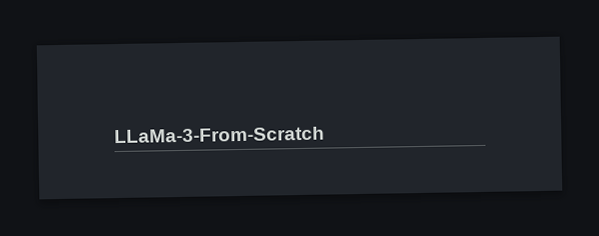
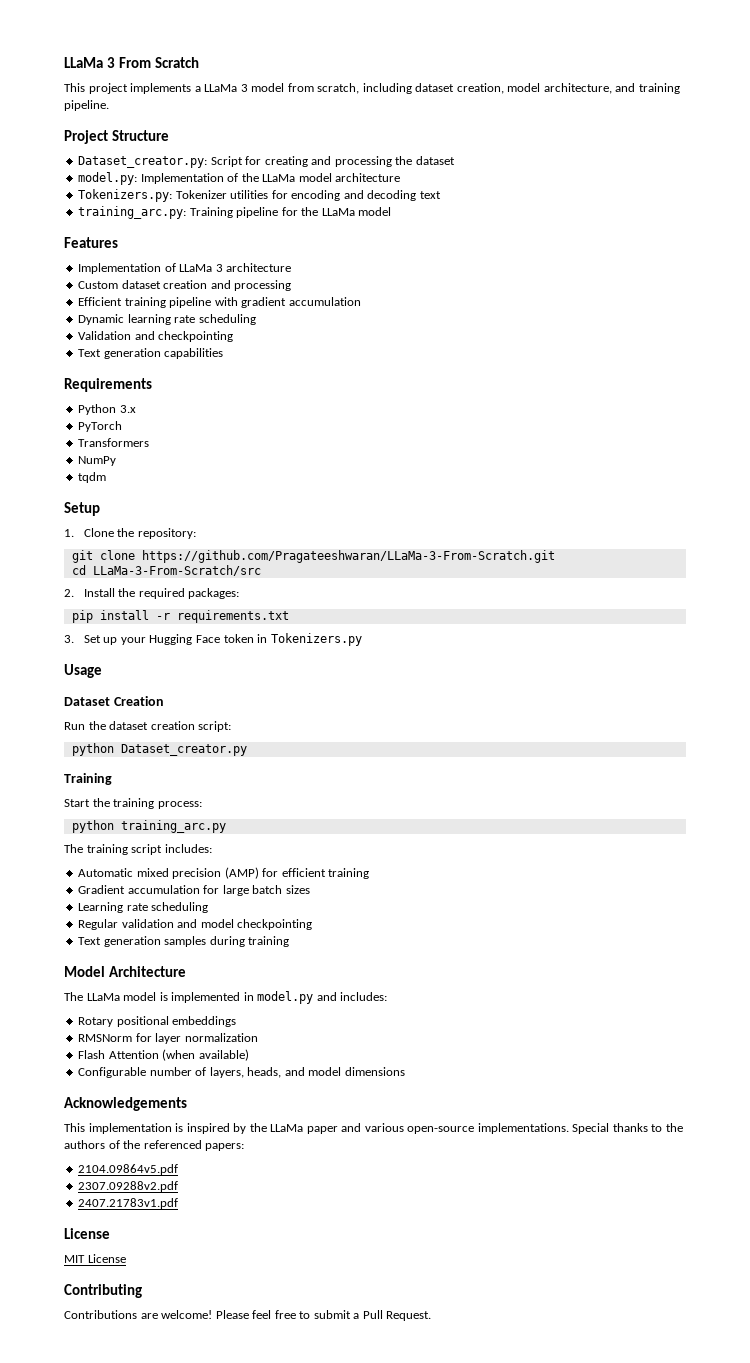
- LLaMa-3-From-Scratch
+ LLaMa 3 From Scratch
+ This project implements a LLaMa 3 model from scratch, including dataset creation, model architecture, and training pipeline.
+ Project Structure
+ Dataset_creator.py: Script for creating and processing the dataset
+ model.py: Implementation of the LLaMa model architecture
+ Tokenizers.py: Tokenizer utilities for encoding and decoding text
+ training_arc.py: Training pipeline for the LLaMa model
+ Features
+ Implementation of LLaMa 3 architecture
+ Custom dataset creation and processing
+ Efficient training pipeline with gradient accumulation
+ Dynamic learning rate scheduling
+ Validation and checkpointing
+ Text generation capabilities
+ Requirements
+ Python 3.x
+ PyTorch
+ Transformers
+ NumPy
+ tqdm
+ Setup
+ 1. Clone the repository:
+ git clone https://github.com/Pragateeshwaran/LLaMa-3-From-Scratch.git
+ cd LLaMa-3-From-Scratch/src
+ 2. Install the required packages:
+ pip install -r requirements.txt
+ 3. Set up your Hugging Face token in Tokenizers.py
+ Usage
+ Dataset Creation
+ Run the dataset creation script:
+ python Dataset_creator.py
+ Training
+ Start the training process:
+ python training_arc.py
+ The training script includes:
+ Automatic mixed precision (AMP) for efficient training
+ Gradient accumulation for large batch sizes
+ Learning rate scheduling
+ Regular validation and model checkpointing
+ Text generation samples during training
+ Model Architecture
+ The LLaMa model is implemented in model.py and includes:
+ Rotary positional embeddings
+ RMSNorm for layer normalization
+ Flash Attention (when available)
+ Configurable number of layers, heads, and model dimensions
+ Acknowledgements
+ This implementation is inspired by the LLaMa paper and various open-source implementations. Special thanks to the authors of the referenced papers:
+ 2104.09864v5.pdf
+ 2307.09288v2.pdf
+ 2407.21783v1.pdf
+ License
+ MIT License
+ Contributing
+ Contributions are welcome! Please feel free to submit a Pull Request.

